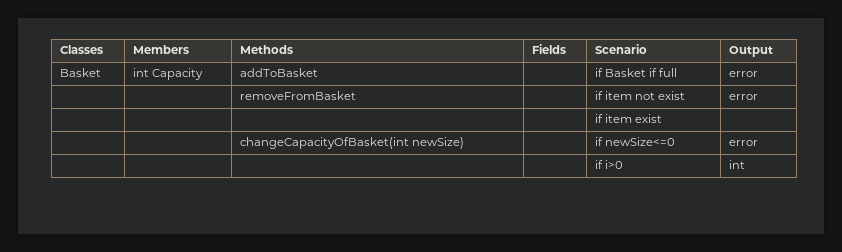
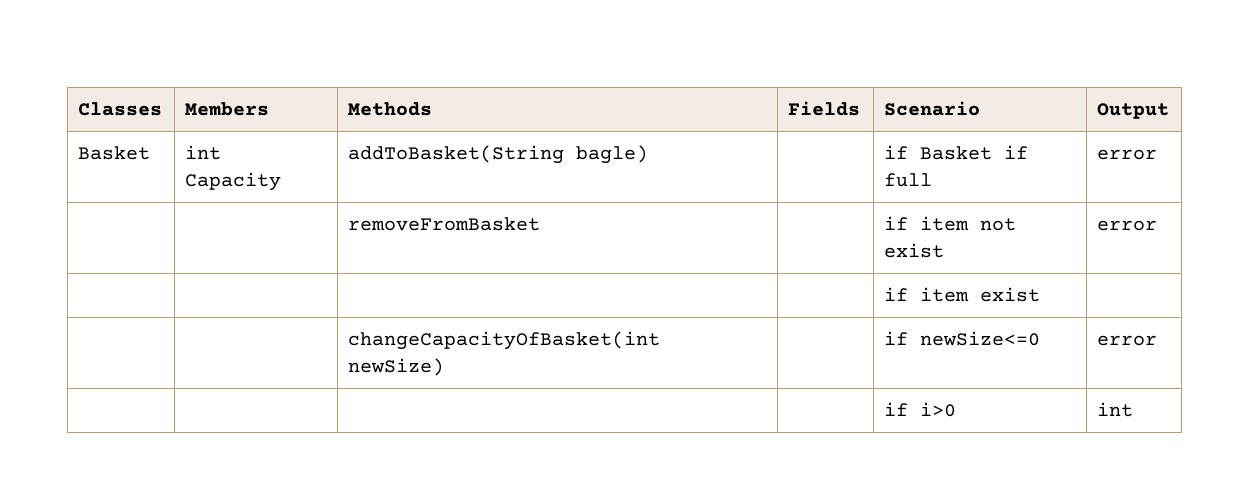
- Basket | int Capacity | addToBasket | | if Basket if full | error
+ Basket | int Capacity | addToBasket(String bagle) | | if Basket if full | error

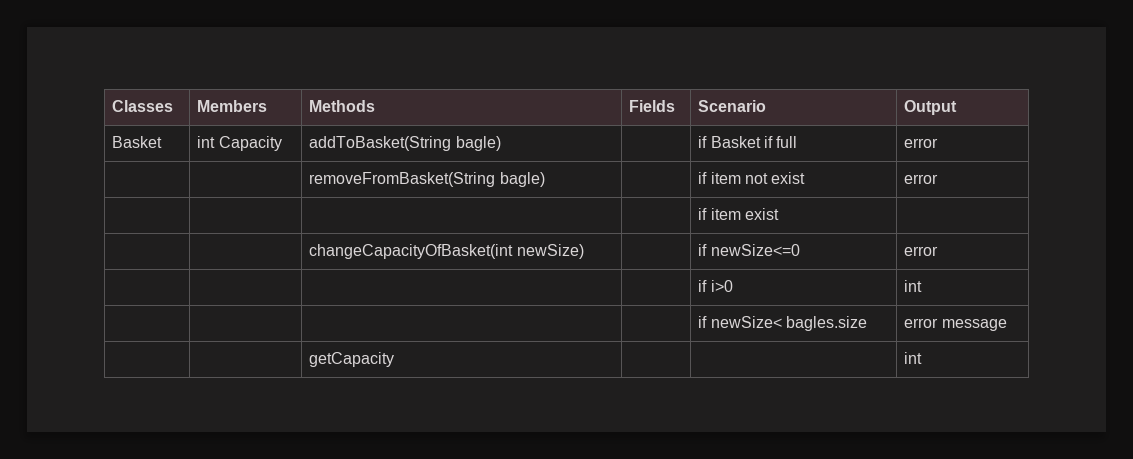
- | | removeFromBasket | | if item not exist | error
+ | | removeFromBasket(String bagle) | | if item not exist | error
+ | | | | if newSize< bagles.size | error message
+ | | getCapacity | | | int

